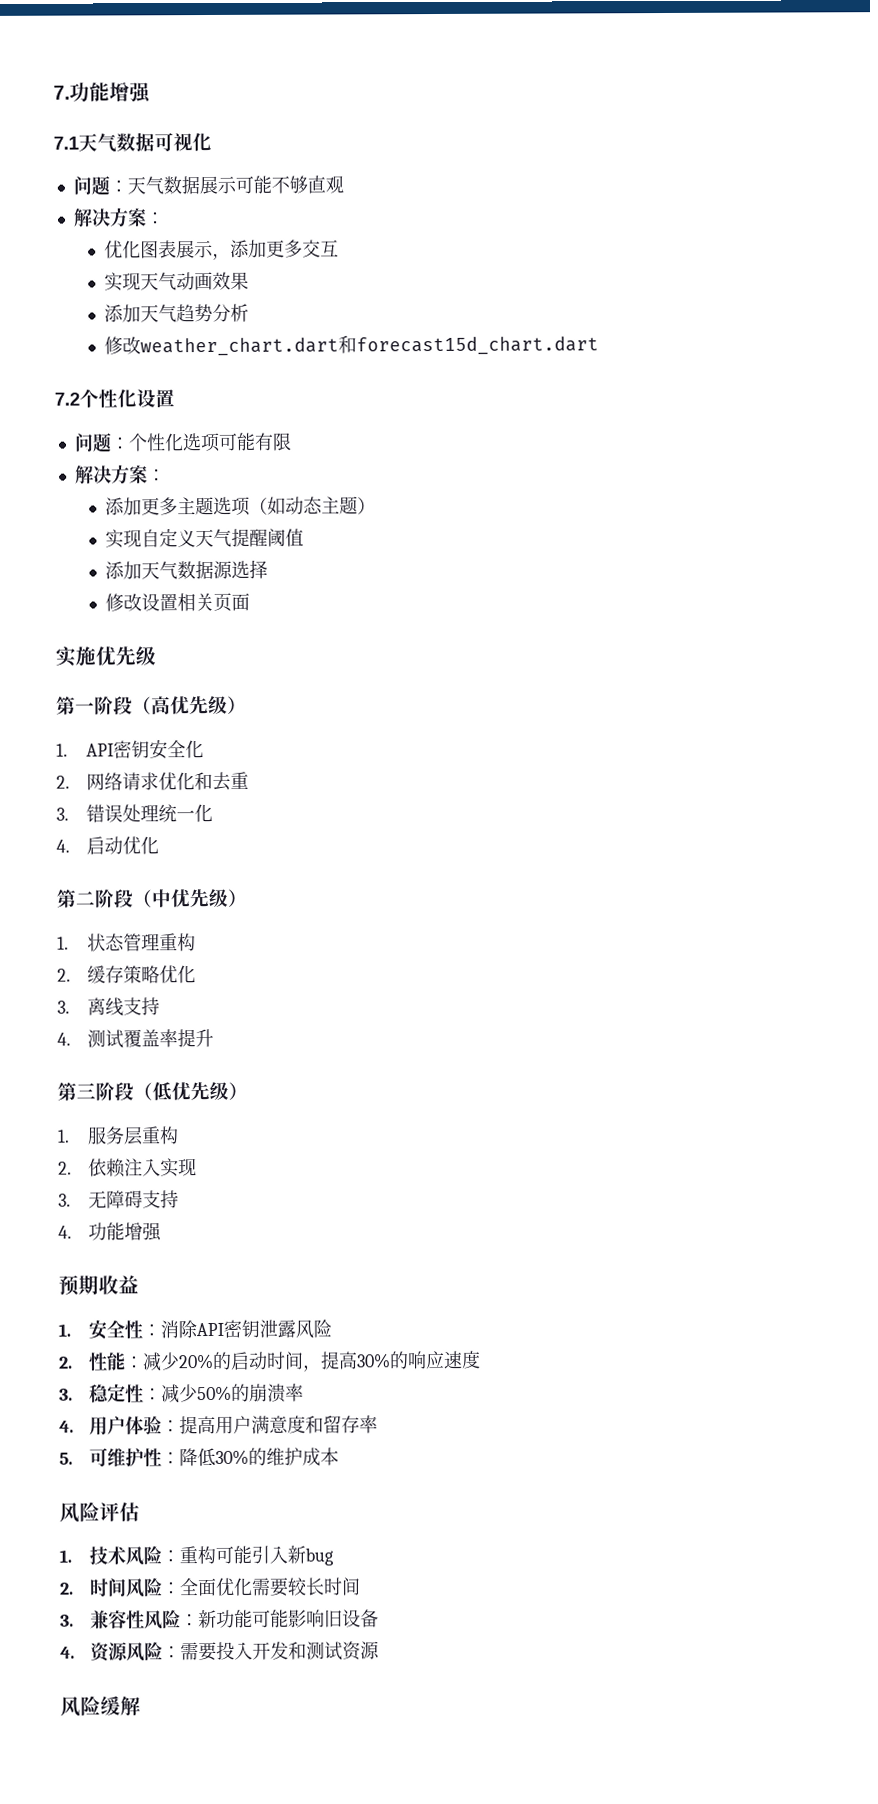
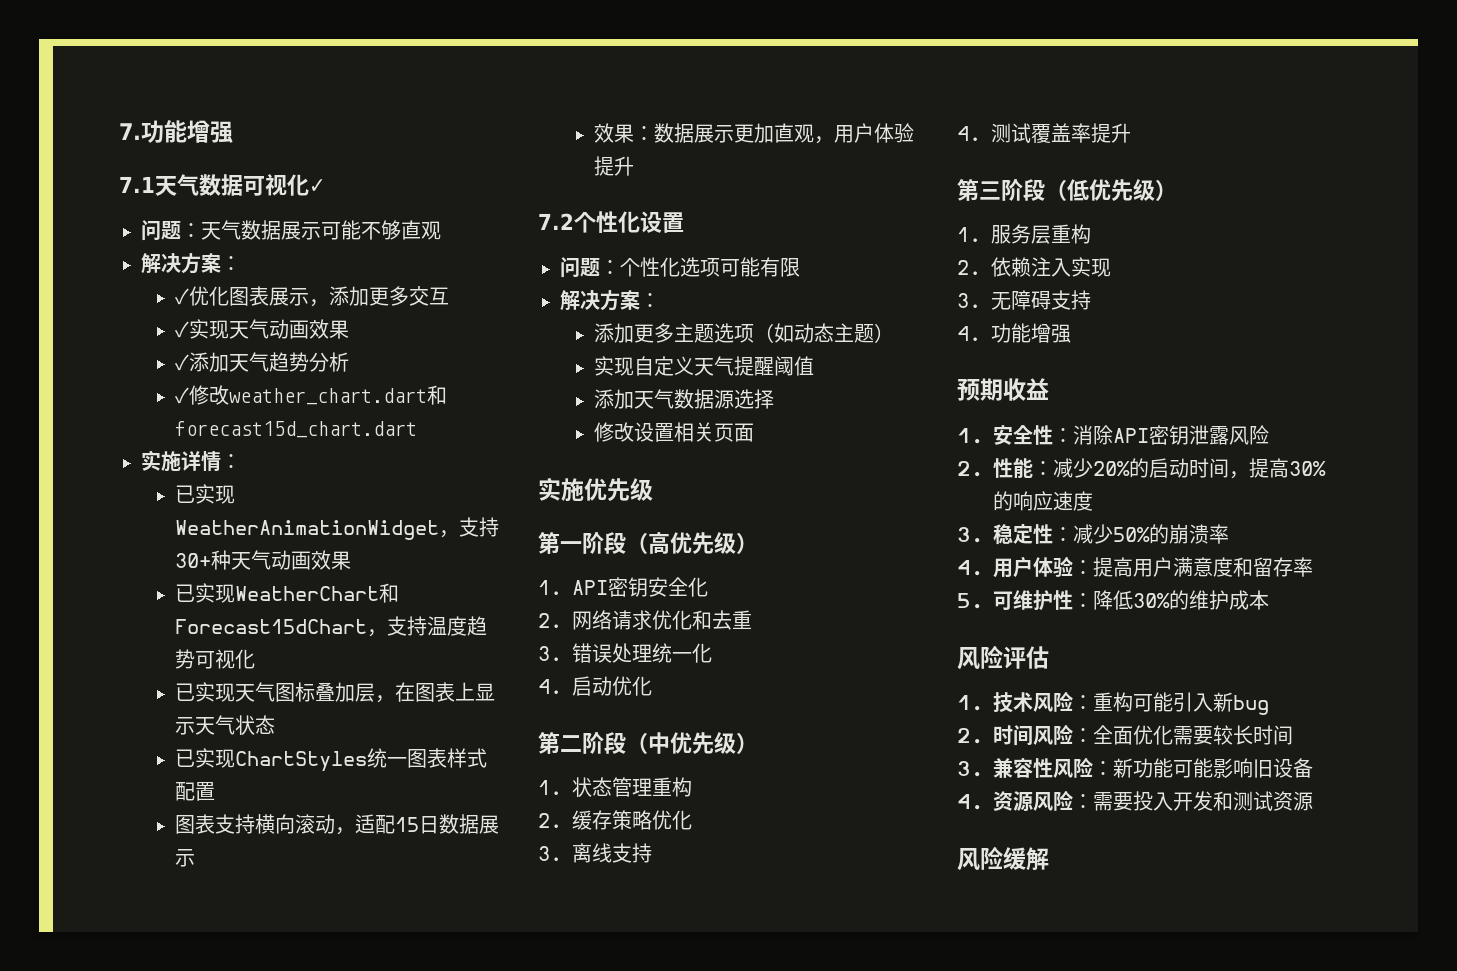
- 7.1天气数据可视化
+ 7.1天气数据可视化✓
- 优化图表展示，添加更多交互
+ ✓优化图表展示，添加更多交互
- 实现天气动画效果
+ ✓实现天气动画效果
- 添加天气趋势分析
+ ✓添加天气趋势分析
- 修改weather_chart.dart和forecast15d_chart.dart
+ ✓修改weather_chart.dart和forecast15d_chart.dart
+ 实施详情：
+ 已实现WeatherAnimationWidget，支持30+种天气动画效果
+ 已实现WeatherChart和Forecast15dChart，支持温度趋势可视化
+ 已实现天气图标叠加层，在图表上显示天气状态
+ 已实现ChartStyles统一图表样式配置
+ 图表支持横向滚动，适配15日数据展示
+ 效果：数据展示更加直观，用户体验提升

